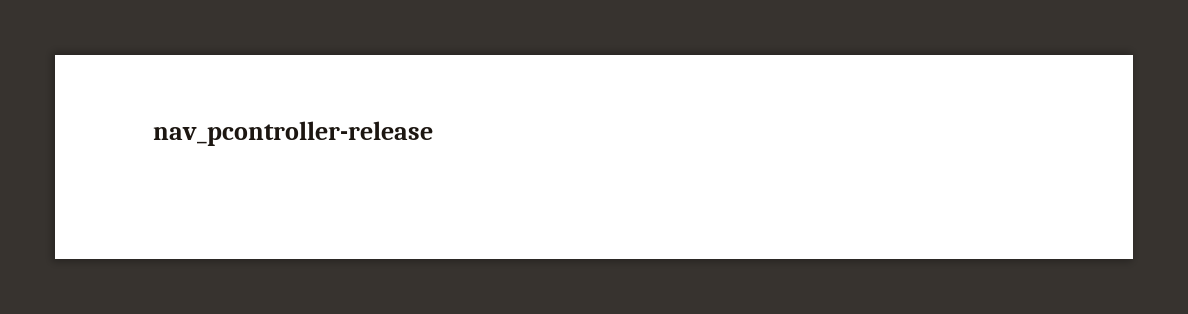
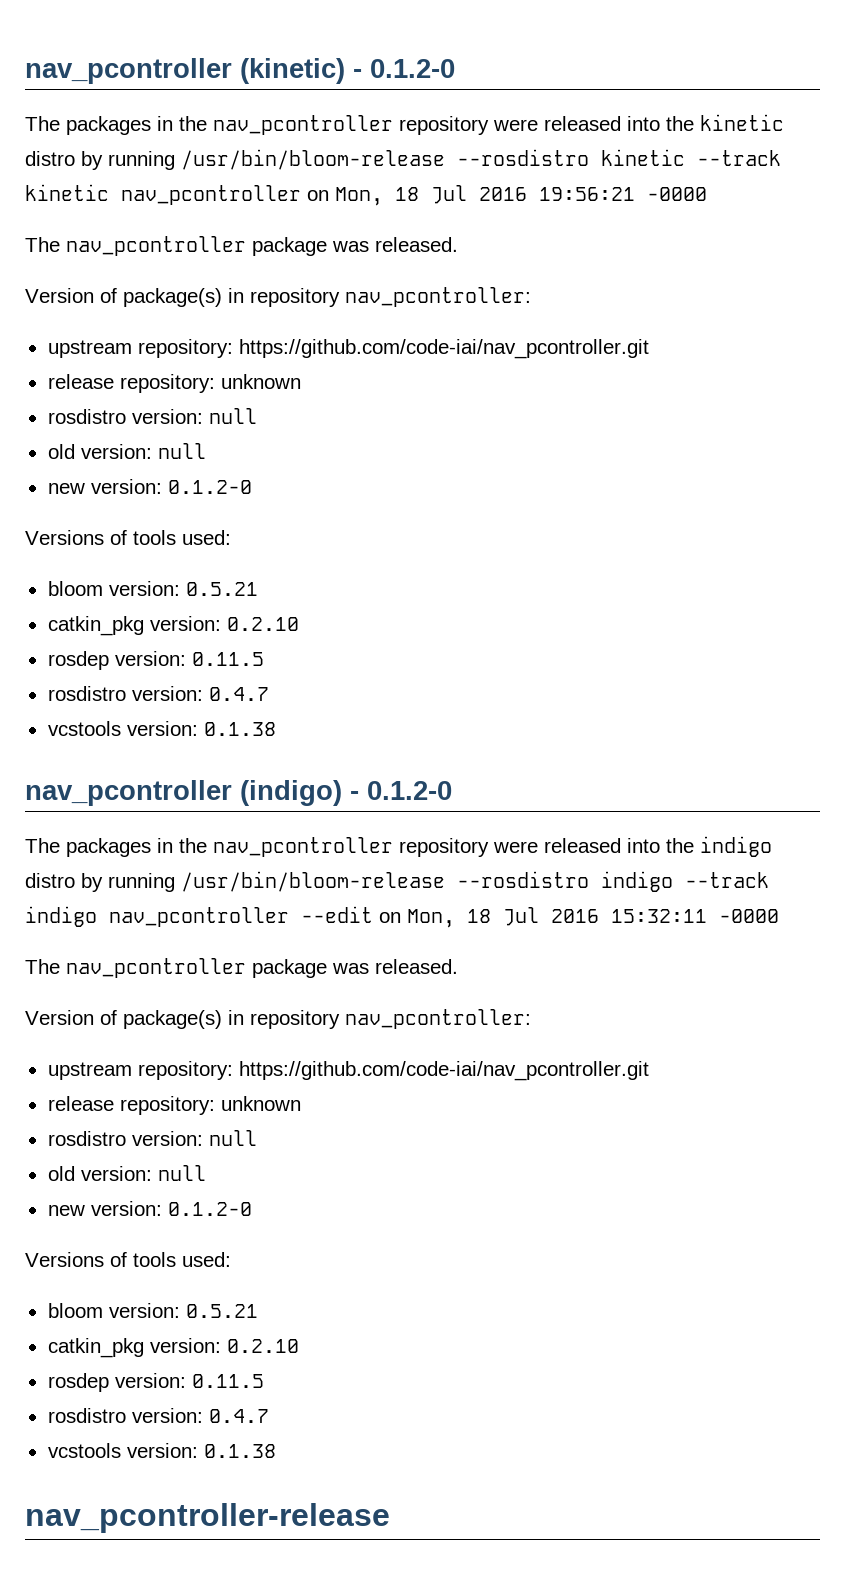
+ nav_pcontroller (kinetic) - 0.1.2-0
+ The packages in the nav_pcontroller repository were released into the kinetic distro by running /usr/bin/bloom-release --rosdistro kinetic --track kinetic nav_pcontroller on Mon, 18 Jul 2016 19:56:21 -0000
+ The nav_pcontroller package was released.
+ Version of package(s) in repository nav_pcontroller:
+ upstream repository: https://github.com/code-iai/nav_pcontroller.git
+ release repository: unknown
+ rosdistro version: null
+ old version: null
+ new version: 0.1.2-0
+ Versions of tools used:
+ bloom version: 0.5.21
+ catkin_pkg version: 0.2.10
+ rosdep version: 0.11.5
+ rosdistro version: 0.4.7
+ vcstools version: 0.1.38
+ nav_pcontroller (indigo) - 0.1.2-0
+ The packages in the nav_pcontroller repository were released into the indigo distro by running /usr/bin/bloom-release --rosdistro indigo --track indigo nav_pcontroller --edit on Mon, 18 Jul 2016 15:32:11 -0000
+ The nav_pcontroller package was released.
+ Version of package(s) in repository nav_pcontroller:
+ upstream repository: https://github.com/code-iai/nav_pcontroller.git
+ release repository: unknown
+ rosdistro version: null
+ old version: null
+ new version: 0.1.2-0
+ Versions of tools used:
+ bloom version: 0.5.21
+ catkin_pkg version: 0.2.10
+ rosdep version: 0.11.5
+ rosdistro version: 0.4.7
+ vcstools version: 0.1.38

